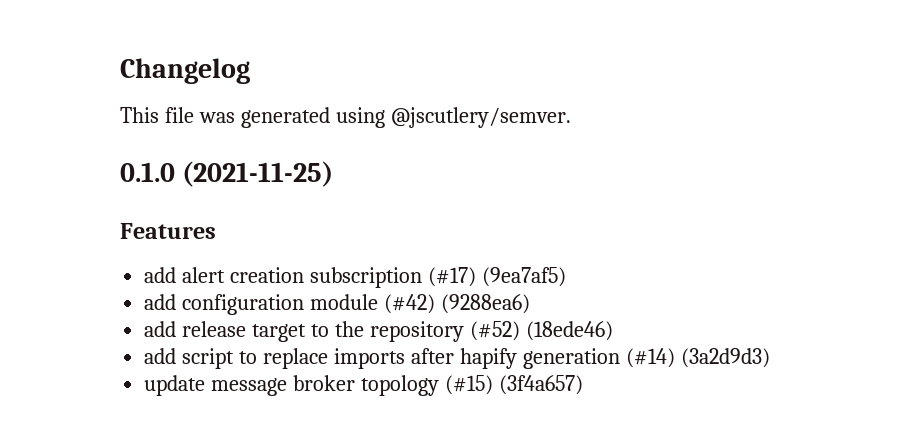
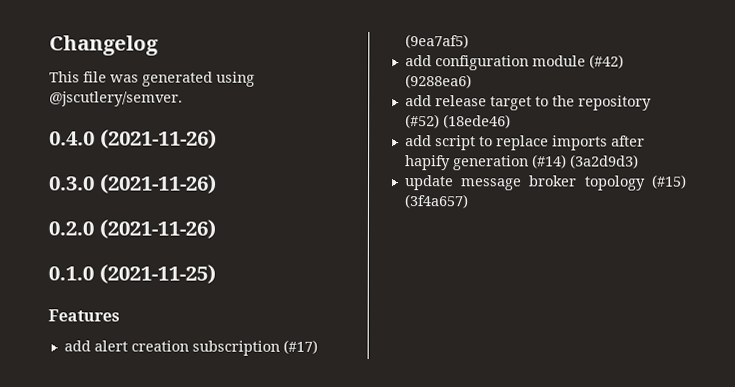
+ 0.4.0 (2021-11-26)
+ 0.3.0 (2021-11-26)
+ 0.2.0 (2021-11-26)

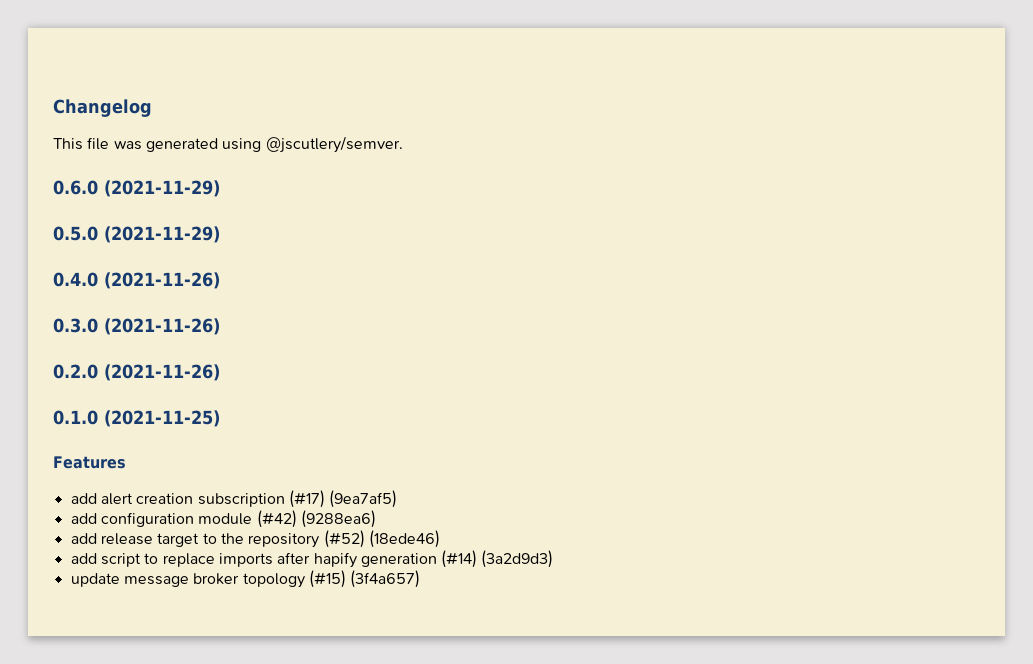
+ 0.6.0 (2021-11-29)
+ 0.5.0 (2021-11-29)

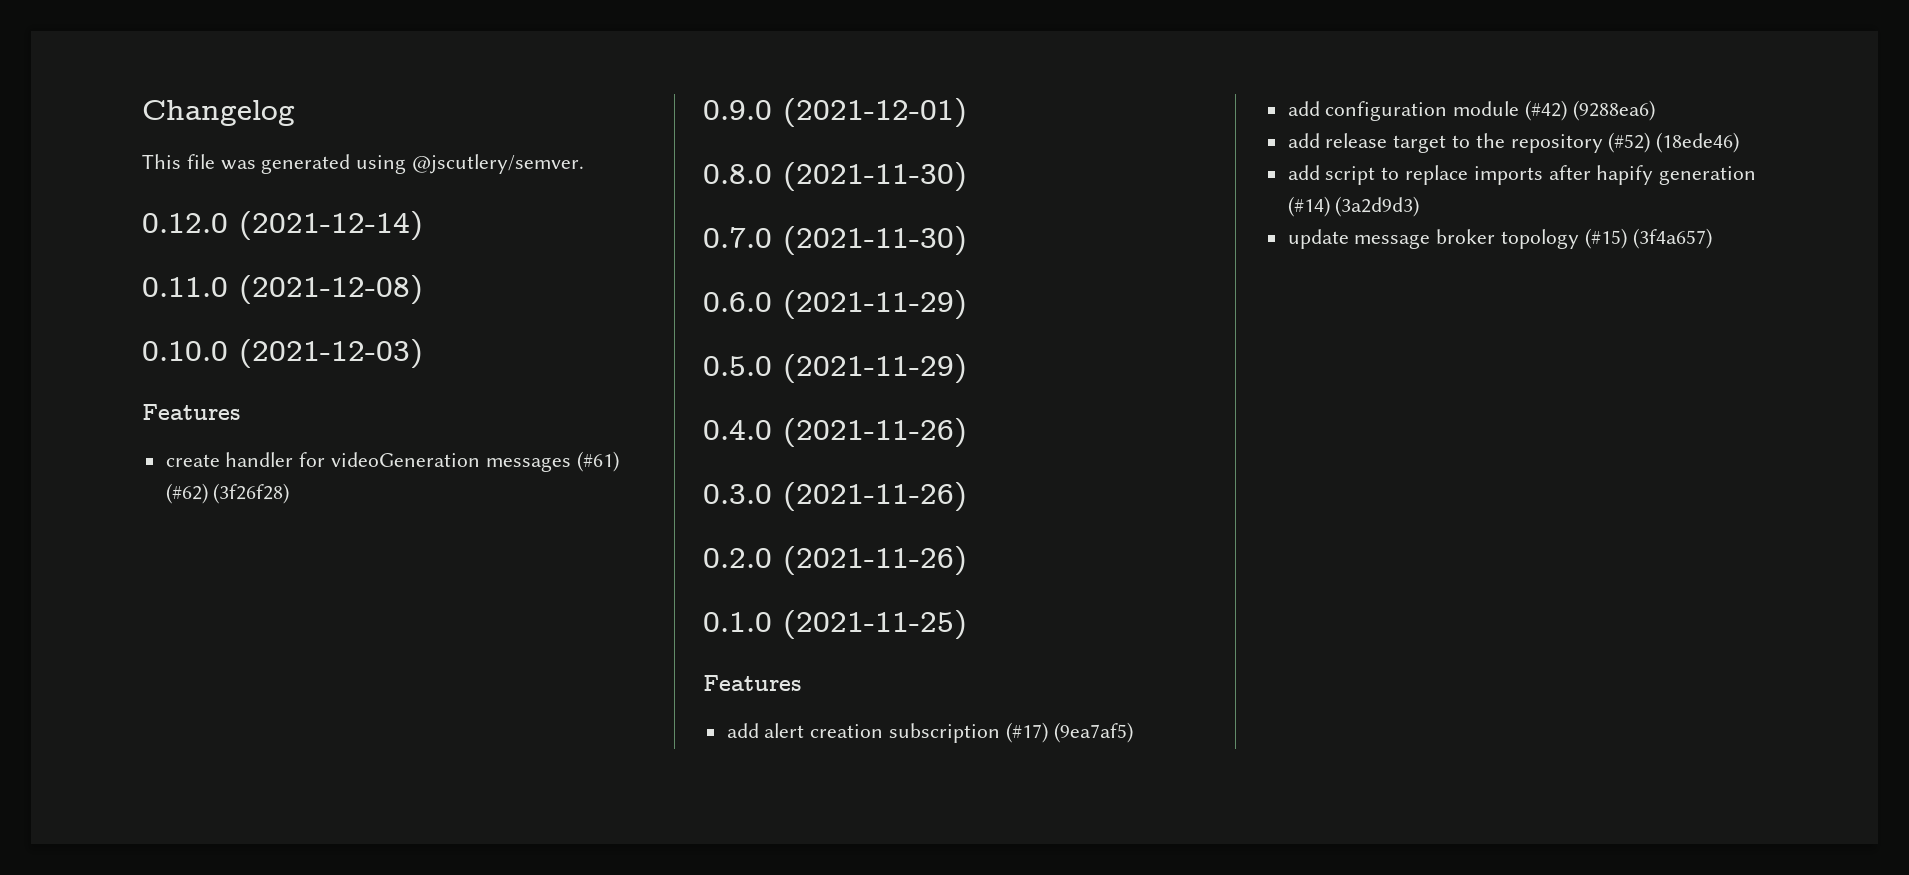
+ 0.12.0 (2021-12-14)
+ 0.11.0 (2021-12-08)
+ 0.10.0 (2021-12-03)
+ Features
+ create handler for videoGeneration messages (#61) (#62) (3f26f28)
+ 0.9.0 (2021-12-01)
+ 0.8.0 (2021-11-30)
+ 0.7.0 (2021-11-30)

